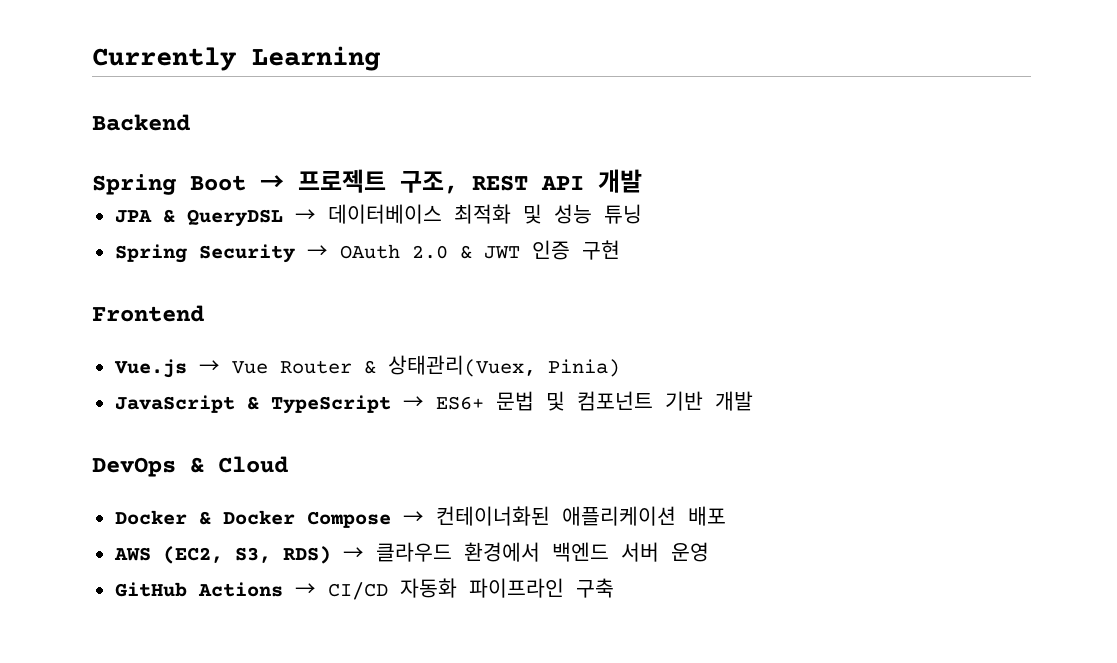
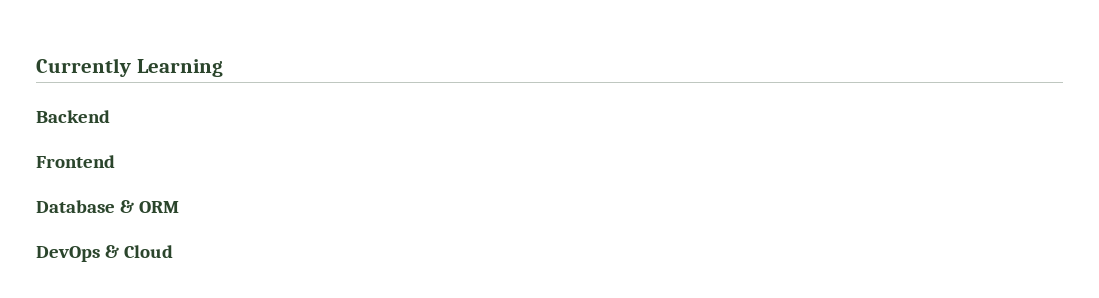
- Spring Boot → 프로젝트 구조, REST API 개발
- JPA & QueryDSL → 데이터베이스 최적화 및 성능 튜닝
- Spring Security → OAuth 2.0 & JWT 인증 구현
  Frontend
- Vue.js → Vue Router & 상태관리(Vuex, Pinia)
- JavaScript & TypeScript → ES6+ 문법 및 컴포넌트 기반 개발
+ Database & ORM
  DevOps & Cloud
- Docker & Docker Compose → 컨테이너화된 애플리케이션 배포
- AWS (EC2, S3, RDS) → 클라우드 환경에서 백엔드 서버 운영
- GitHub Actions → CI/CD 자동화 파이프라인 구축

